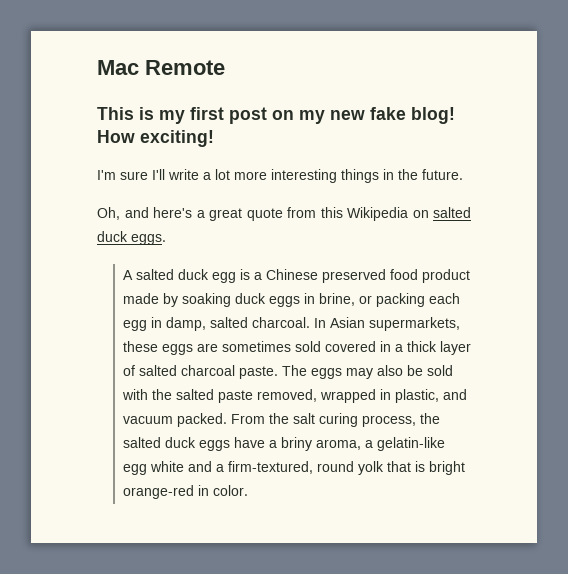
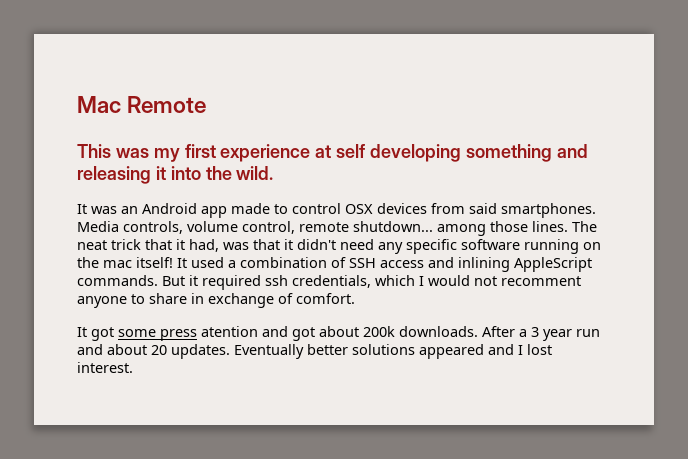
- This is my first post on my new fake blog! How exciting!
- I'm sure I'll write a lot more interesting things in the future.
- Oh, and here's a great quote from this Wikipedia on salted duck eggs.
- A salted duck egg is a Chinese preserved food product made by soaking duck eggs in brine, or packing each egg in damp, salted charcoal. In Asian supermarkets, these eggs are sometimes sold covered in a thick layer of salted charcoal paste. The eggs may also be sold with the salted paste removed, wrapped in plastic, and vacuum packed. From the salt curing process, the salted duck eggs have a briny aroma, a gelatin-like egg white and a firm-textured, round yolk that is bright orange-red in color.
+ This was my first experience at self developing something and releasing it into the wild.
+ It was an Android app made to control OSX devices from said smartphones. Media controls, volume control, remote shutdown... among those lines. The neat trick that it had, was that it didn't need any specific software running on the mac itself! It used a combination of SSH access and inlining AppleScript commands. But it required ssh credentials, which I would not recomment anyone to share in exchange of comfort.
+ It got some press atention and got about 200k downloads. After a 3 year run and about 20 updates. Eventually better solutions appeared and I lost interest.

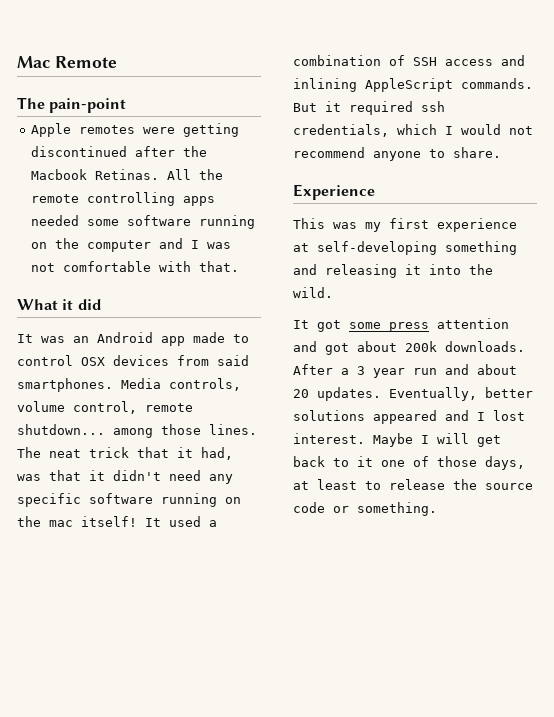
- This was my first experience at self developing something and releasing it into the wild.
+ The pain-point
+ Apple remotes were getting discontinued after the Macbook Retinas. All the remote controlling apps needed some software running on the computer and I was not comfortable with that.
+ What it did
- But it required ssh credentials, which I would not recomment anyone to share in exchange of comfort.
+ But it required ssh credentials, which I would not recommend anyone to share.
+ Experience
+ This was my first experience at self-developing something and releasing it into the wild.
- It got some press atention and got about 200k downloads.
+ It got some press attention and got about 200k downloads.
- Eventually better solutions appeared and I lost interest.
+ Eventually, better solutions appeared and I lost interest.
+ Maybe I will get back to it one of those days, at least to release the source code or something.

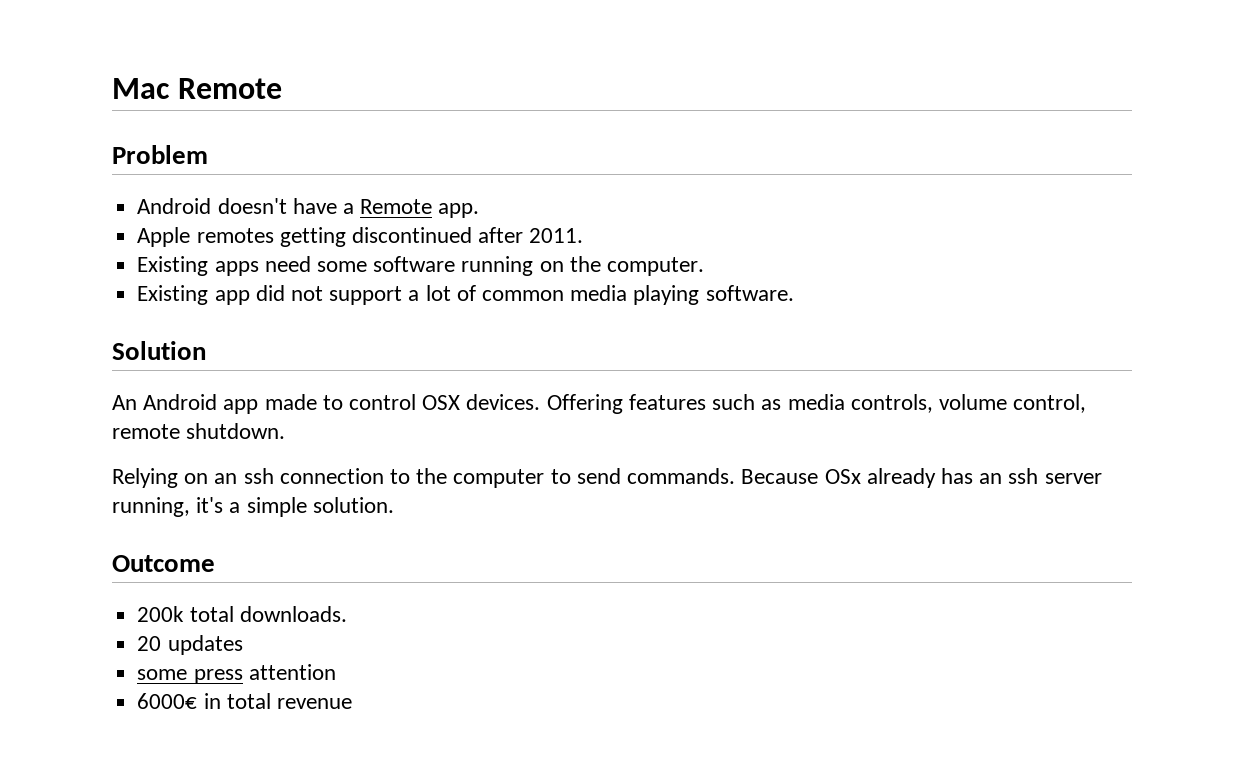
- The pain-point
+ Problem
+ Android doesn't have a Remote app.
- Apple remotes were getting discontinued after the Macbook Retinas. All the remote controlling apps needed some software running on the computer and I was not comfortable with that.
- What it did
- It was an Android app made to control OSX devices from said smartphones. Media controls, volume control, remote shutdown... among those lines. The neat trick that it had, was that it didn't need any specific software running on the mac itself! It used a combination of SSH access and inlining AppleScript commands. But it required ssh credentials, which I would not recommend anyone to share.
- Experience
- This was my first experience at self-developing something and releasing it into the wild.
- It got some press attention and got about 200k downloads. After a 3 year run and about 20 updates. Eventually, better solutions appeared and I lost interest. Maybe I will get back to it one of those days, at least to release the source code or something.
+ Apple remotes getting discontinued after 2011.
+ Existing apps need some software running on the computer.
+ Existing app did not support a lot of common media playing software.
+ Solution
+ An Android app made to control OSX devices. Offering features such as media controls, volume control, remote shutdown.
+ Relying on an ssh connection to the computer to send commands. Because OSx already has an ssh server running, it's a simple solution.
+ Outcome
+ 200k total downloads.
+ 20 updates
+ some press attention
+ 6000€ in total revenue

